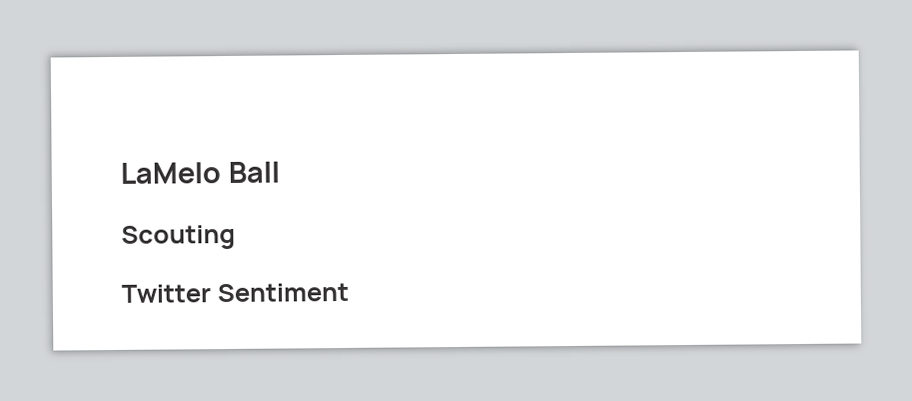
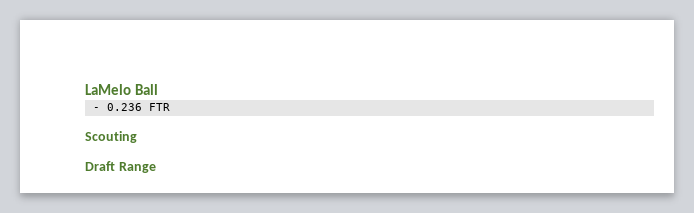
+ - 0.236 FTR
- Twitter Sentiment
+ Draft Range

